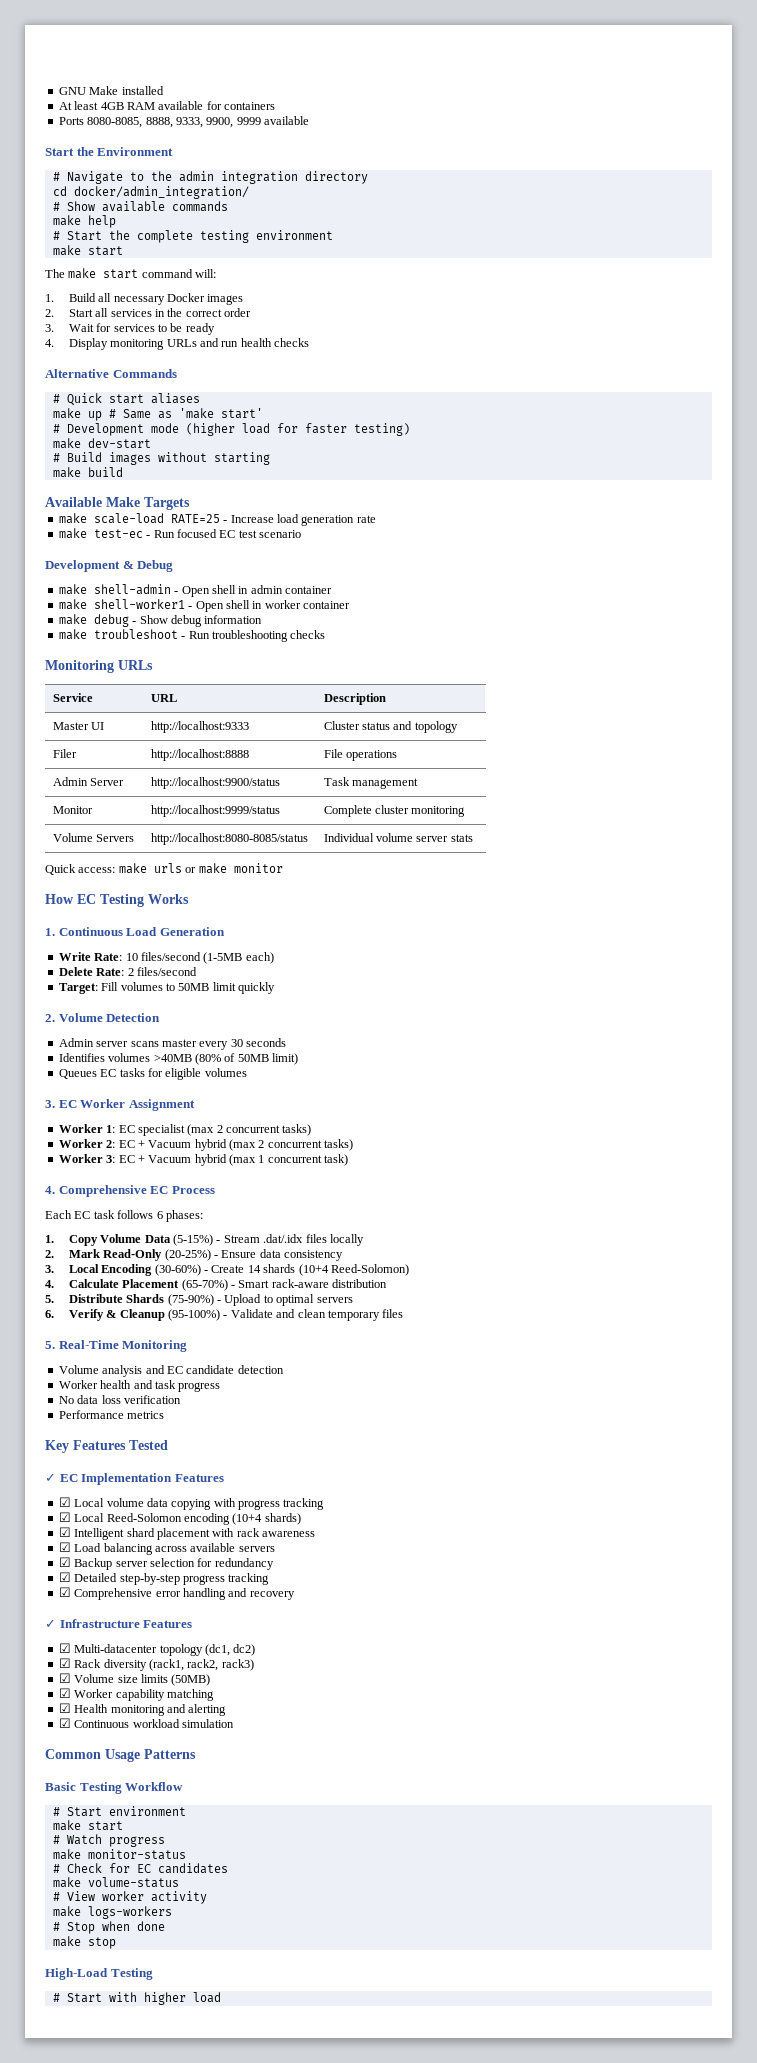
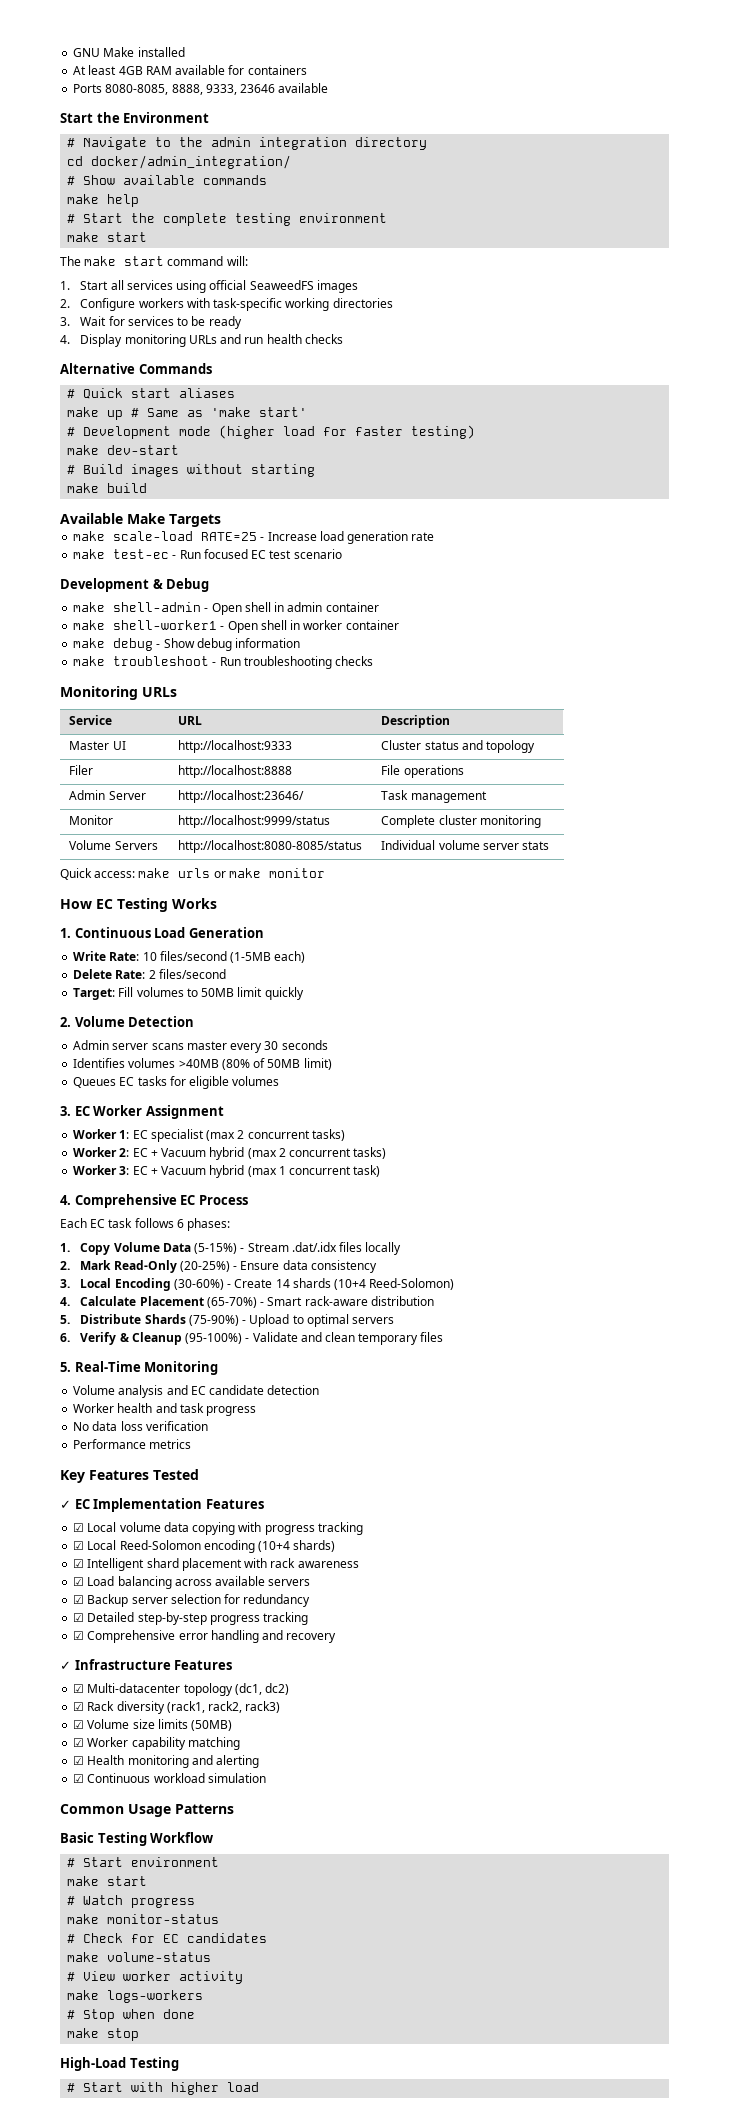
- Ports 8080-8085, 8888, 9333, 9900, 9999 available
+ Ports 8080-8085, 8888, 9333, 23646 available
- 1. Build all necessary Docker images
- 2. Start all services in the correct order
+ 1. Start all services using official SeaweedFS images
+ 2. Configure workers with task-specific working directories
- Admin Server | http://localhost:9900/status | Task management
+ Admin Server | http://localhost:23646/ | Task management

